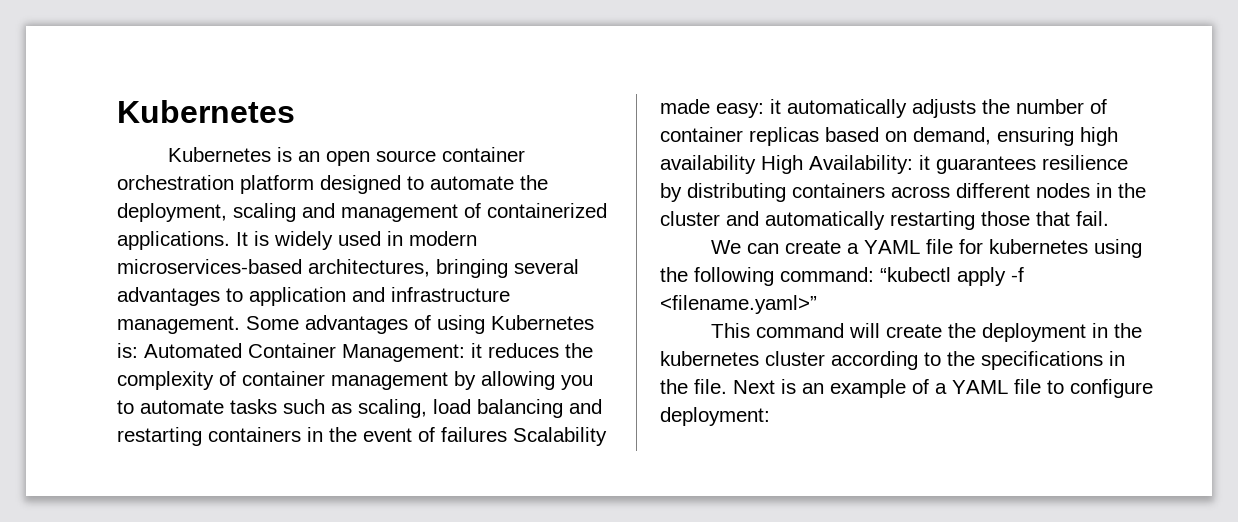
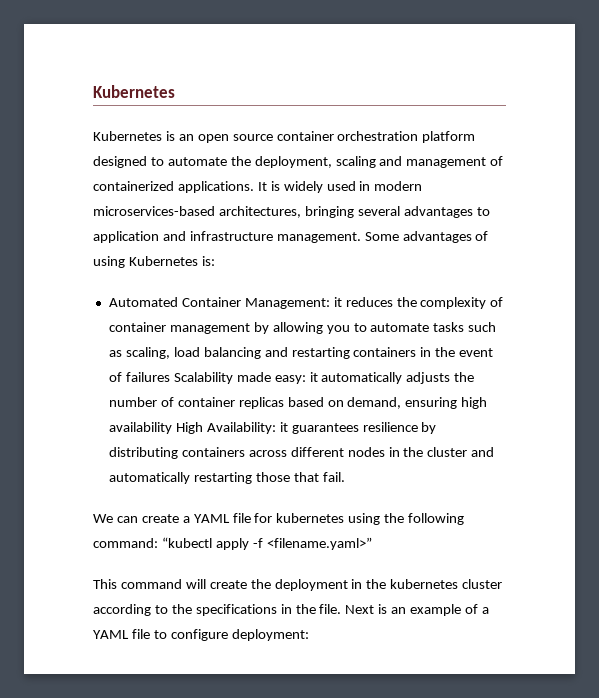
- Some advantages of using Kubernetes is: Automated Container Management:
+ Some advantages of using Kubernetes is:
+ Automated Container Management:

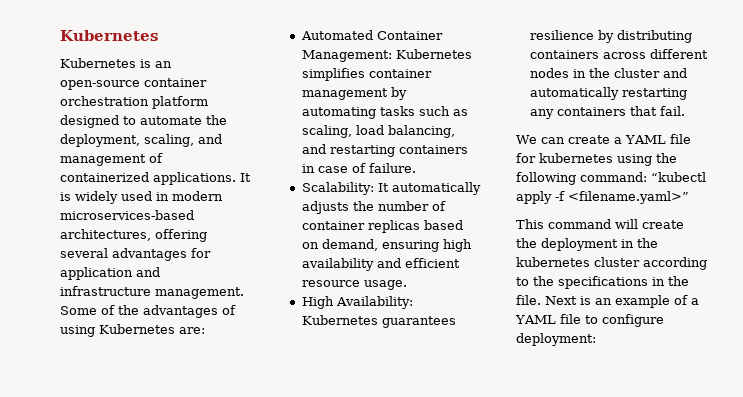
- Kubernetes is an open source container orchestration platform designed to automate the deployment, scaling and management of containerized applications.
+ Kubernetes is an open-source container orchestration platform designed to automate the deployment, scaling, and management of containerized applications.
- It is widely used in modern microservices-based architectures, bringing several advantages to application and infrastructure management.
+ It is widely used in modern microservices-based architectures, offering several advantages for application and infrastructure management.
- Some advantages of using Kubernetes is:
+ Some of the advantages of using Kubernetes are:
- Automated Container Management: it reduces the complexity of container management by allowing you to automate tasks such as scaling, load balancing and restarting containers in the event of failures Scalability made easy: it automatically adjusts the number of container replicas based on demand, ensuring high availability High Availability: it guarantees resilience by distributing containers across different nodes in the cluster and automatically restarting those that fail.
+ Automated Container Management: Kubernetes simplifies container management by automating tasks such as scaling, load balancing, and restarting containers in case of failure.
+ Scalability: It automatically adjusts the number of container replicas based on demand, ensuring high availability and efficient resource usage.
+ High Availability: Kubernetes guarantees resilience by distributing containers across different nodes in the cluster and automatically restarting any containers that fail.

